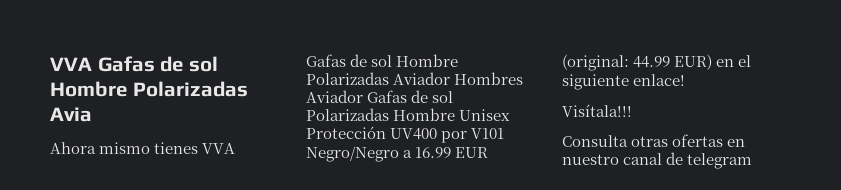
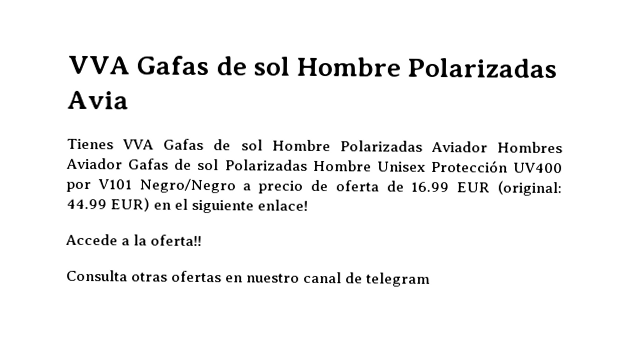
- Ahora mismo tienes VVA Gafas de sol Hombre Polarizadas Aviador Hombres Aviador Gafas de sol Polarizadas Hombre Unisex Protección UV400 por V101 Negro/Negro a 16.99 EUR (original: 44.99 EUR) en el siguiente enlace!
+ Tienes VVA Gafas de sol Hombre Polarizadas Aviador Hombres Aviador Gafas de sol Polarizadas Hombre Unisex Protección UV400 por V101 Negro/Negro a precio de oferta de 16.99 EUR (original: 44.99 EUR) en el siguiente enlace!
- Visítala!!!
+ Accede a la oferta!!

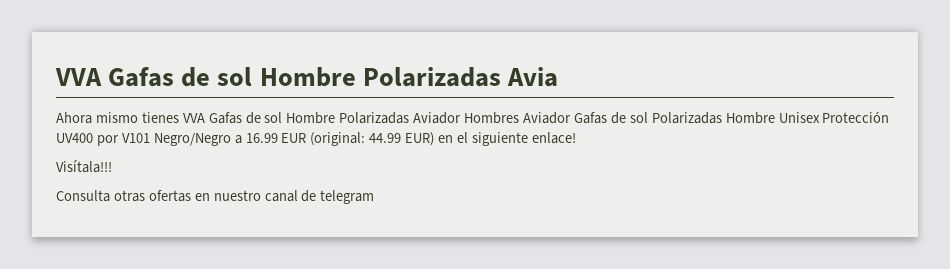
- Tienes VVA Gafas de sol Hombre Polarizadas Aviador Hombres Aviador Gafas de sol Polarizadas Hombre Unisex Protección UV400 por V101 Negro/Negro a precio de oferta de 16.99 EUR (original: 44.99 EUR) en el siguiente enlace!
+ Ahora mismo tienes VVA Gafas de sol Hombre Polarizadas Aviador Hombres Aviador Gafas de sol Polarizadas Hombre Unisex Protección UV400 por V101 Negro/Negro a 16.99 EUR (original: 44.99 EUR) en el siguiente enlace!
- Accede a la oferta!!
+ Visítala!!!

